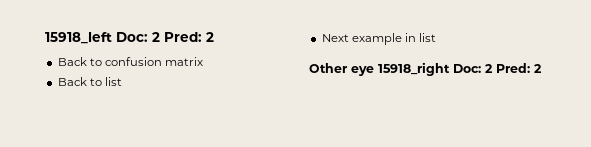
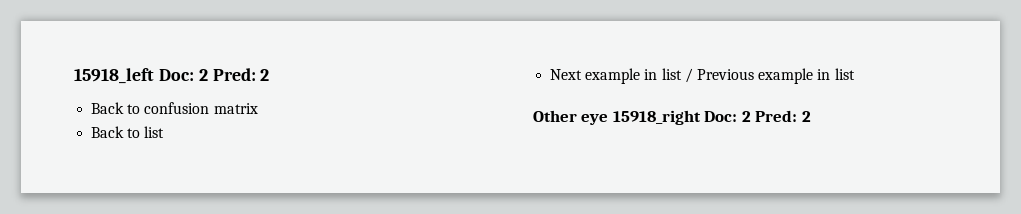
- Next example in list
+ Next example in list / Previous example in list

